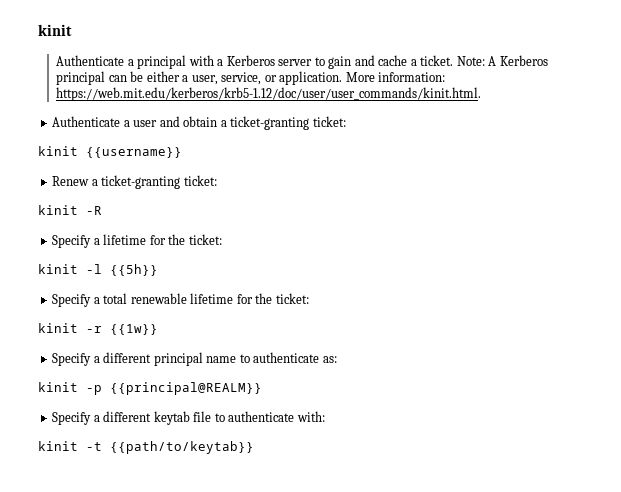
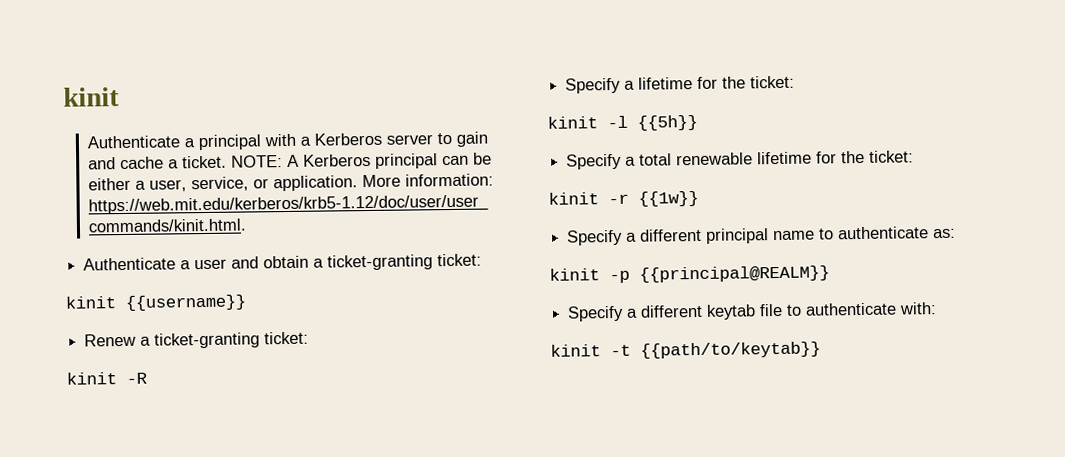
- Note: A Kerberos principal can be either a user, service, or application.
+ NOTE: A Kerberos principal can be either a user, service, or application.

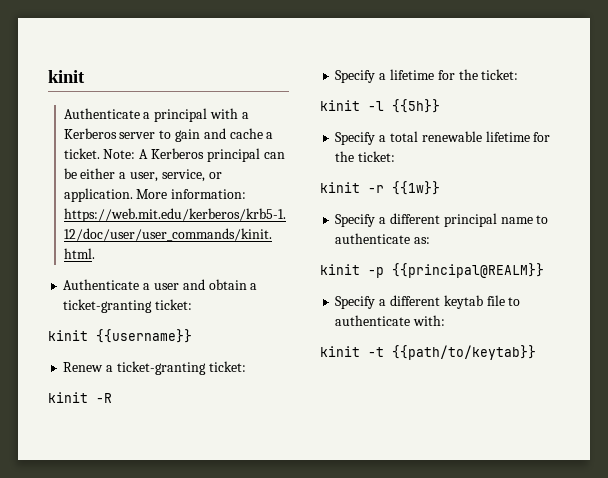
- NOTE: A Kerberos principal can be either a user, service, or application.
+ Note: A Kerberos principal can be either a user, service, or application.

